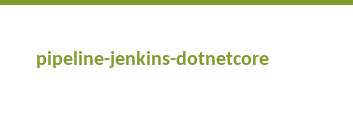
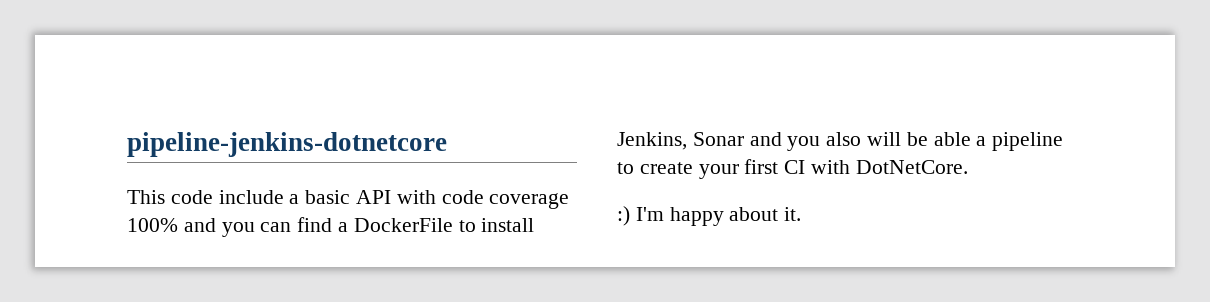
+ This code include a basic API with code coverage 100% and you can find a DockerFile to install Jenkins, Sonar and you also will be able a pipeline to create your first CI with DotNetCore.
+ :) I'm happy about it.

